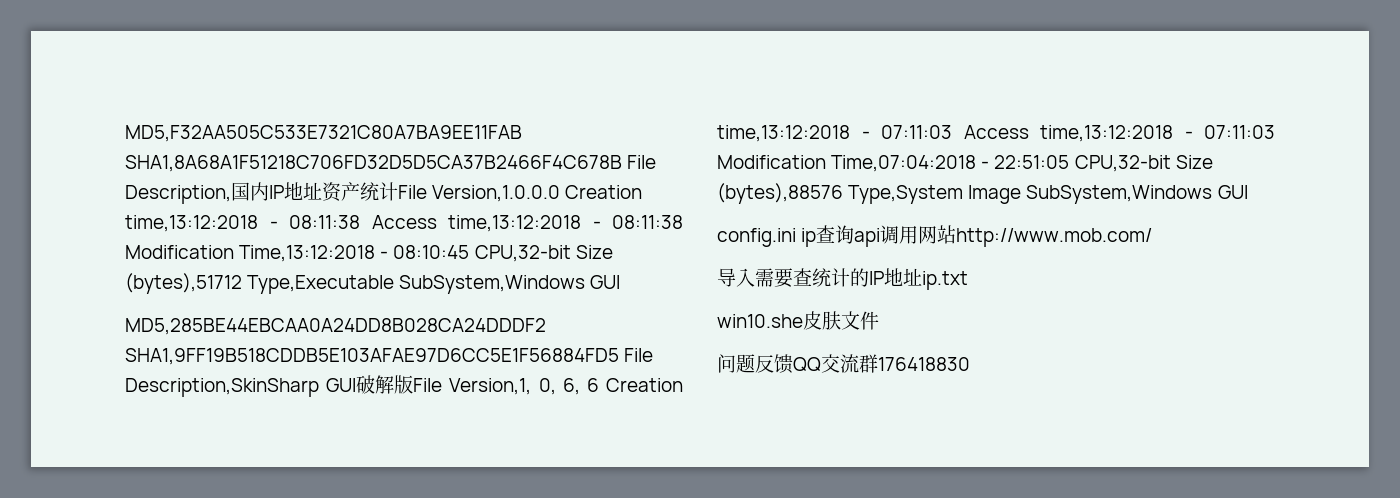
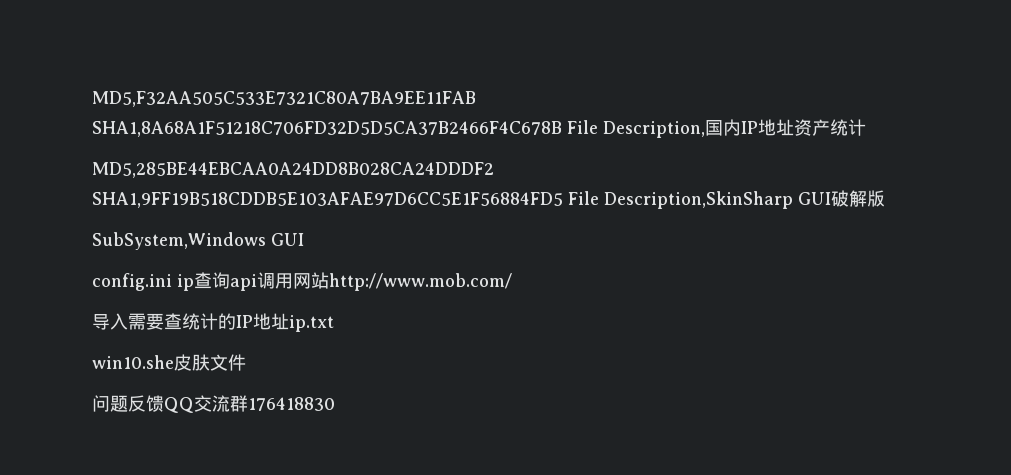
- MD5,F32AA505C533E7321C80A7BA9EE11FAB SHA1,8A68A1F51218C706FD32D5D5CA37B2466F4C678B File Description,国内IP地址资产统计File Version,1.0.0.0 Creation time,13:12:2018 - 08:11:38 Access time,13:12:2018 - 08:11:38 Modification Time,13:12:2018 - 08:10:45 CPU,32-bit Size (bytes),51712 Type,Executable SubSystem,Windows GUI
+ MD5,F32AA505C533E7321C80A7BA9EE11FAB SHA1,8A68A1F51218C706FD32D5D5CA37B2466F4C678B File Description,国内IP地址资产统计
- MD5,285BE44EBCAA0A24DD8B028CA24DDDF2 SHA1,9FF19B518CDDB5E103AFAE97D6CC5E1F56884FD5 File Description,SkinSharp GUI破解版File Version,1, 0, 6, 6 Creation time,13:12:2018 - 07:11:03 Access time,13:12:2018 - 07:11:03 Modification Time,07:04:2018 - 22:51:05 CPU,32-bit Size (bytes),88576 Type,System Image SubSystem,Windows GUI
+ MD5,285BE44EBCAA0A24DD8B028CA24DDDF2 SHA1,9FF19B518CDDB5E103AFAE97D6CC5E1F56884FD5 File Description,SkinSharp GUI破解版
+ SubSystem,Windows GUI

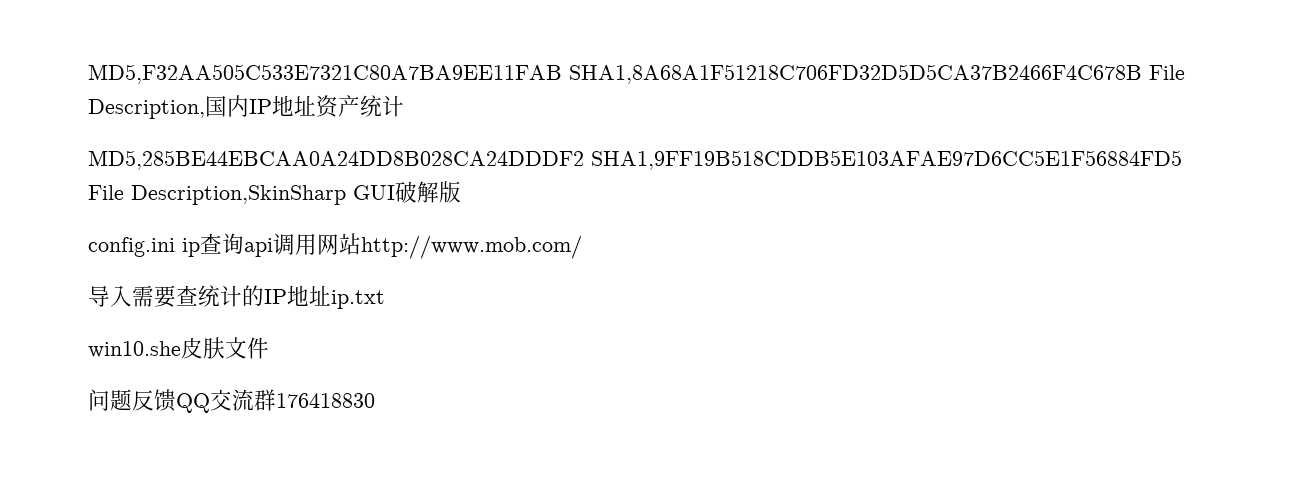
- SubSystem,Windows GUI

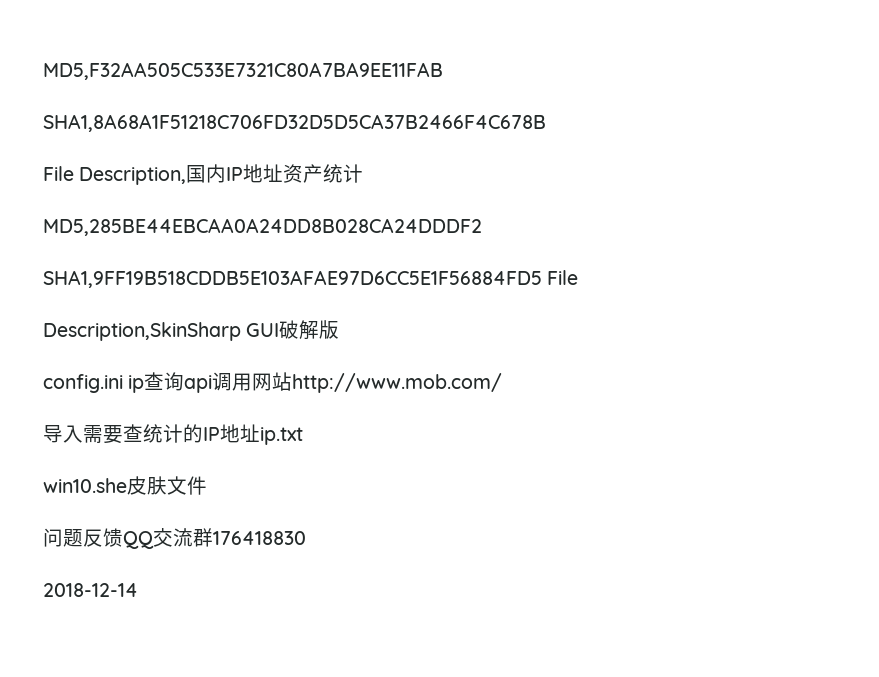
- MD5,F32AA505C533E7321C80A7BA9EE11FAB SHA1,8A68A1F51218C706FD32D5D5CA37B2466F4C678B File Description,国内IP地址资产统计
+ MD5,F32AA505C533E7321C80A7BA9EE11FAB
+ SHA1,8A68A1F51218C706FD32D5D5CA37B2466F4C678B
+ File Description,国内IP地址资产统计
- MD5,285BE44EBCAA0A24DD8B028CA24DDDF2 SHA1,9FF19B518CDDB5E103AFAE97D6CC5E1F56884FD5 File Description,SkinSharp GUI破解版
+ MD5,285BE44EBCAA0A24DD8B028CA24DDDF2
+ SHA1,9FF19B518CDDB5E103AFAE97D6CC5E1F56884FD5 File
+ Description,SkinSharp GUI破解版
+ 2018-12-14

